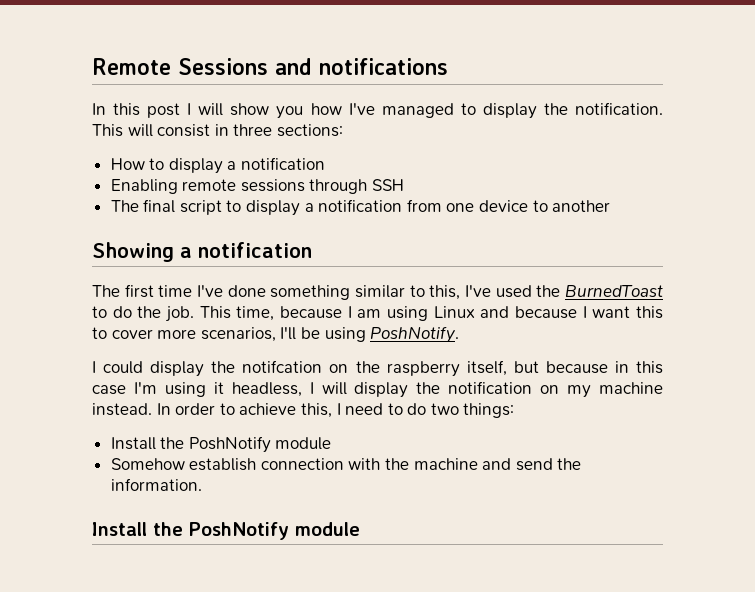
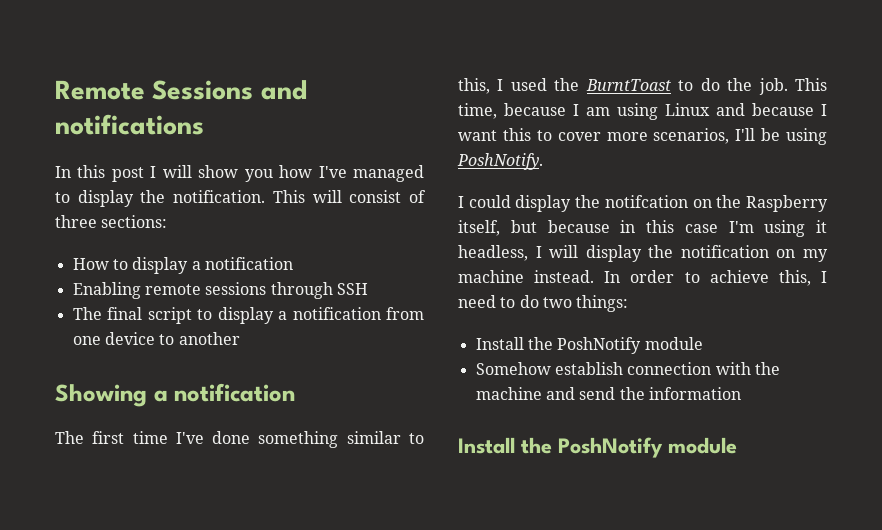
- This will consist in three sections:
+ This will consist of three sections:
- The first time I've done something similar to this, I've used the BurnedToast to do the job.
+ The first time I've done something similar to this, I used the BurntToast to do the job.
- I could display the notifcation on the raspberry itself, but because in this case I'm using it headless, I will display the notification on my machine instead.
+ I could display the notifcation on the Raspberry itself, but because in this case I'm using it headless, I will display the notification on my machine instead.
- Somehow establish connection with the machine and send the information.
+ Somehow establish connection with the machine and send the information

